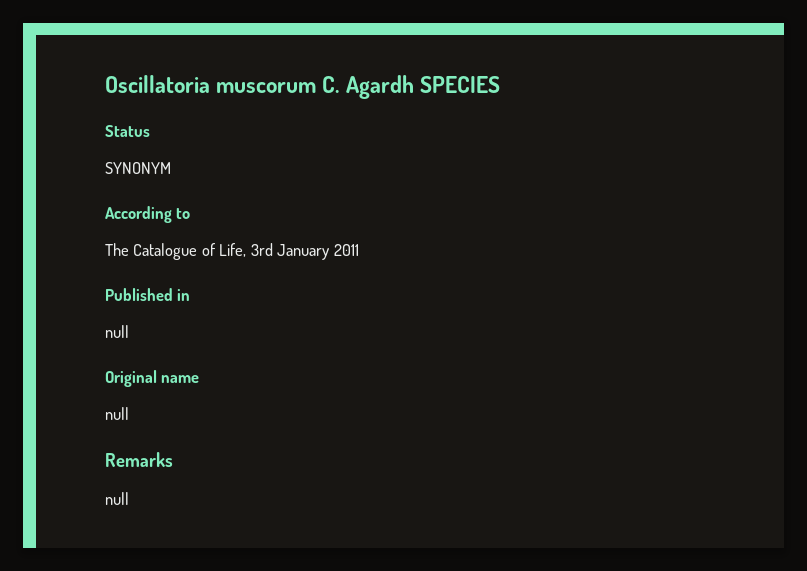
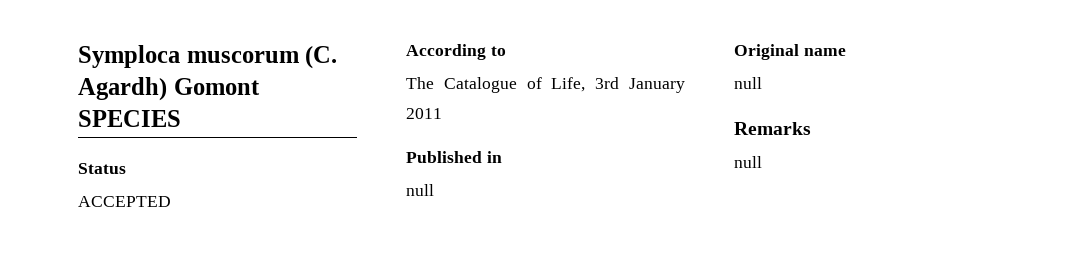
- Oscillatoria muscorum C. Agardh SPECIES
+ Symploca muscorum (C. Agardh) Gomont SPECIES
- SYNONYM
+ ACCEPTED

